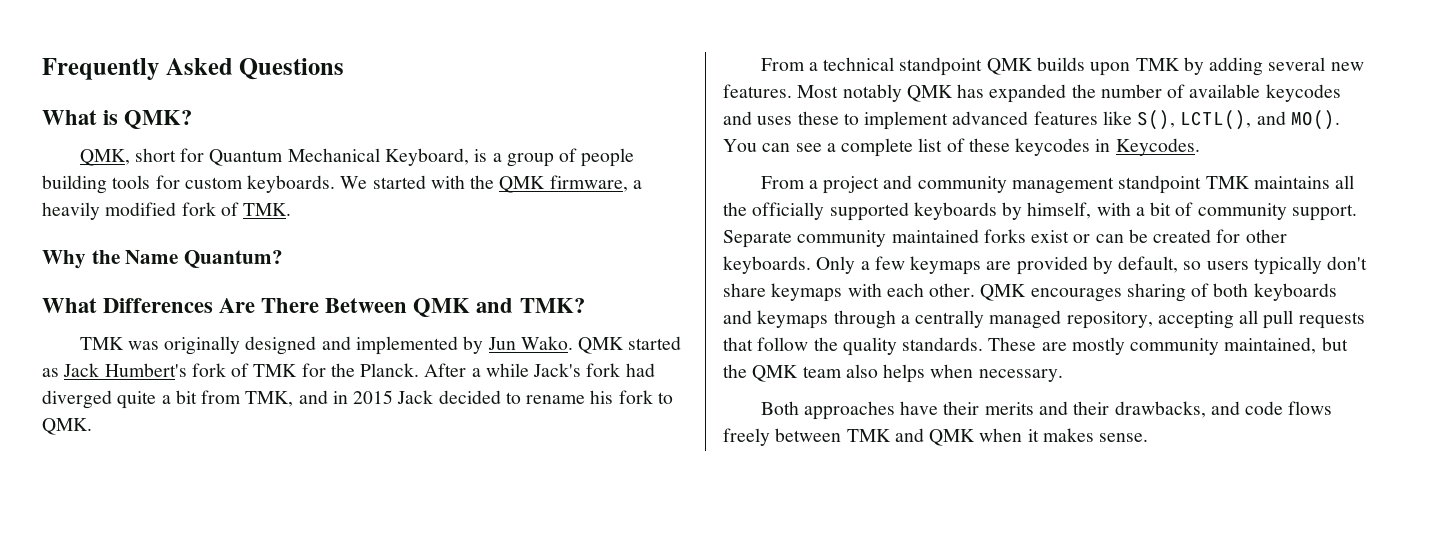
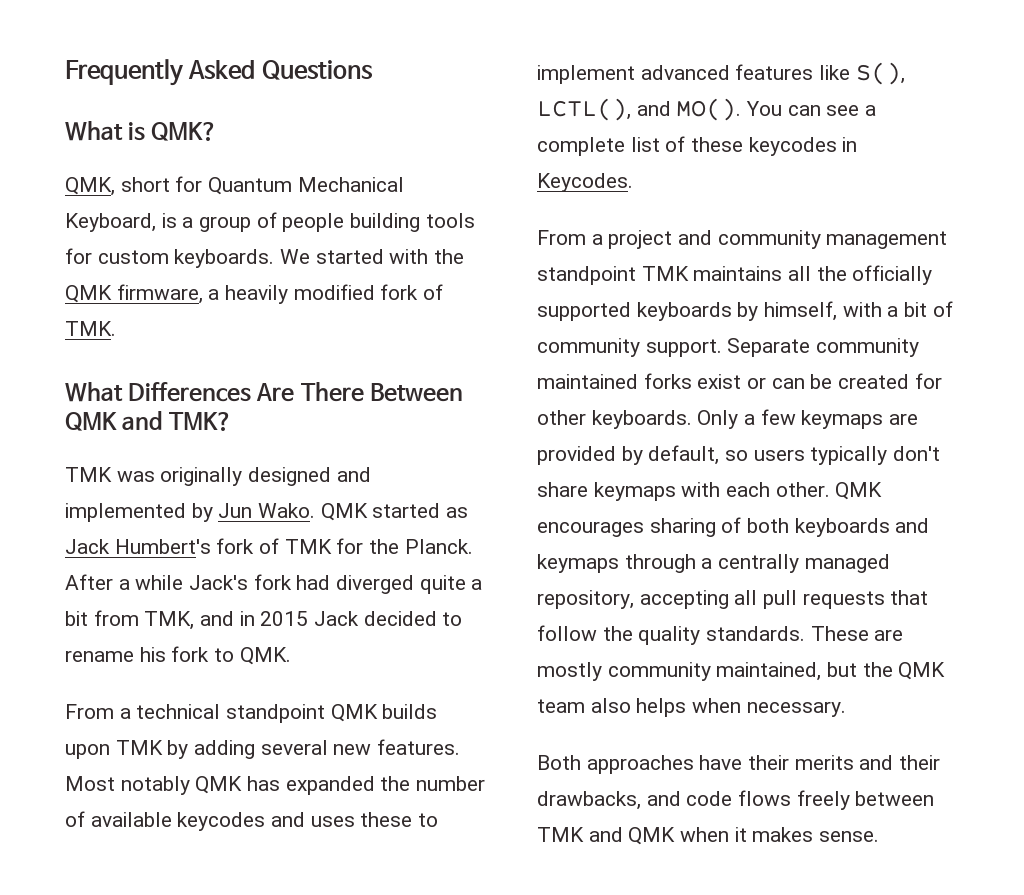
- Why the Name Quantum?

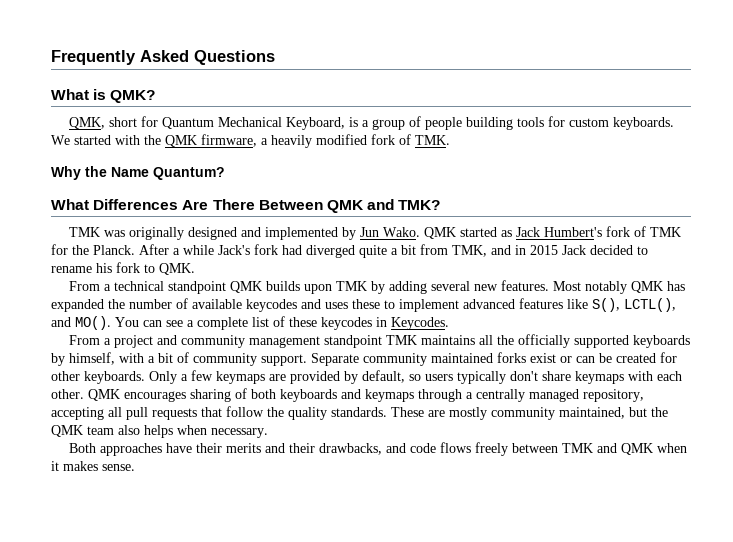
+ Why the Name Quantum?

